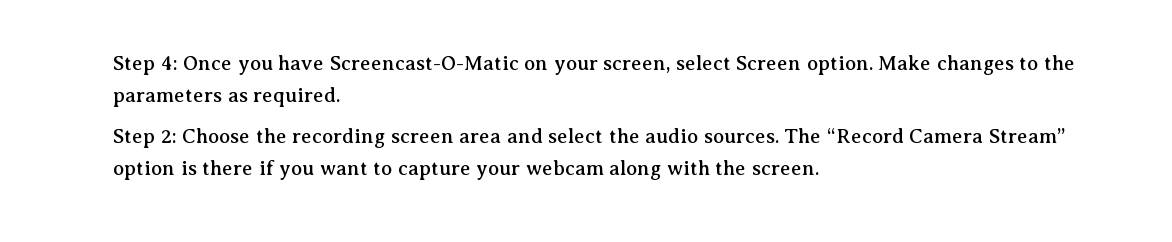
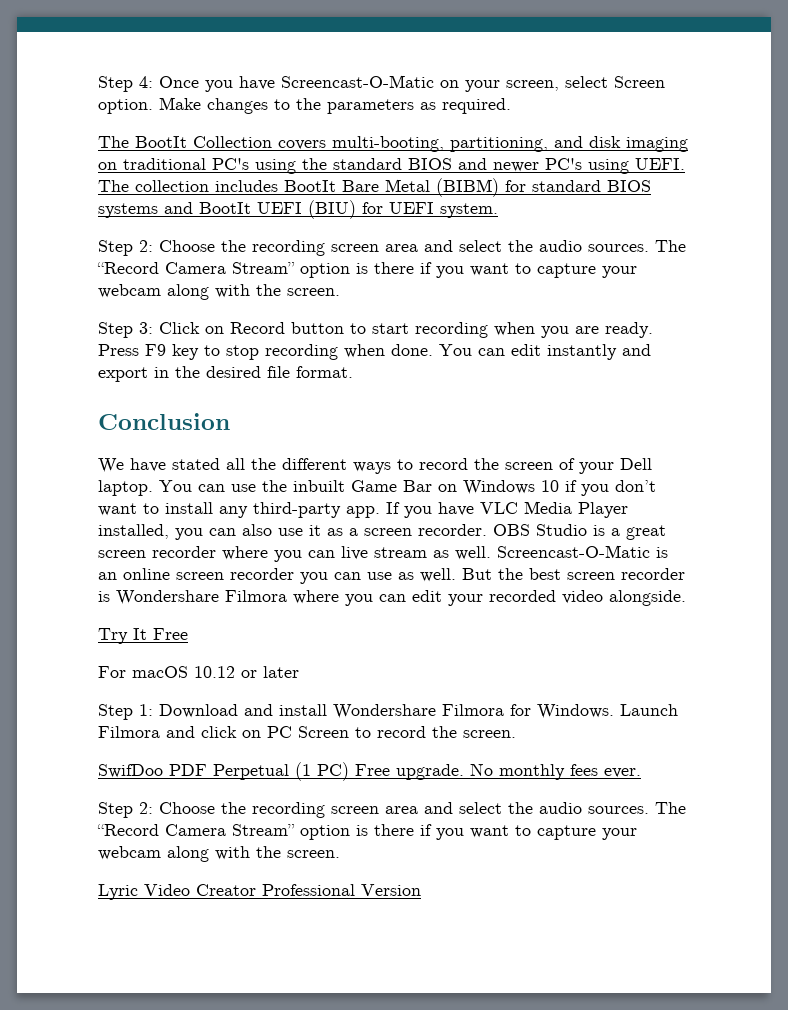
+ The BootIt Collection covers multi-booting, partitioning, and disk imaging on traditional PC's using the standard BIOS and newer PC's using UEFI. The collection includes BootIt Bare Metal (BIBM) for standard BIOS systems and BootIt UEFI (BIU) for UEFI system.
+ Step 3: Click on Record button to start recording when you are ready. Press F9 key to stop recording when done. You can edit instantly and export in the desired file format.
+ Conclusion
+ We have stated all the different ways to record the screen of your Dell laptop. You can use the inbuilt Game Bar on Windows 10 if you don’t want to install any third-party app. If you have VLC Media Player installed, you can also use it as a screen recorder. OBS Studio is a great screen recorder where you can live stream as well. Screencast-O-Matic is an online screen recorder you can use as well. But the best screen recorder is Wondershare Filmora where you can edit your recorded video alongside.
+ Try It Free
+ For macOS 10.12 or later
+ Step 1: Download and install Wondershare Filmora for Windows. Launch Filmora and click on PC Screen to record the screen.
+ SwifDoo PDF Perpetual (1 PC) Free upgrade. No monthly fees ever.
+ Step 2: Choose the recording screen area and select the audio sources. The “Record Camera Stream” option is there if you want to capture your webcam along with the screen.
+ Lyric Video Creator Professional Version

